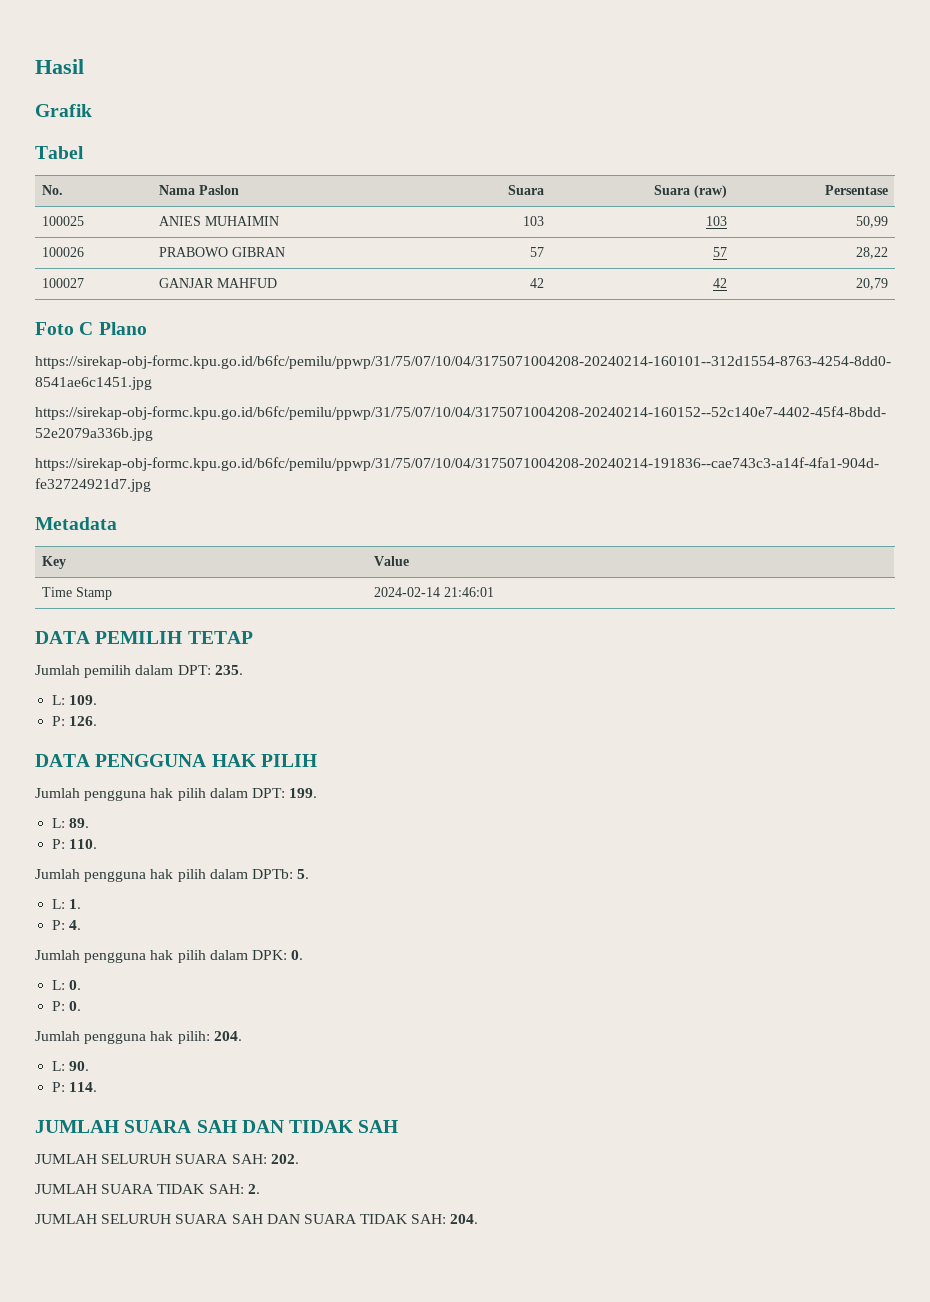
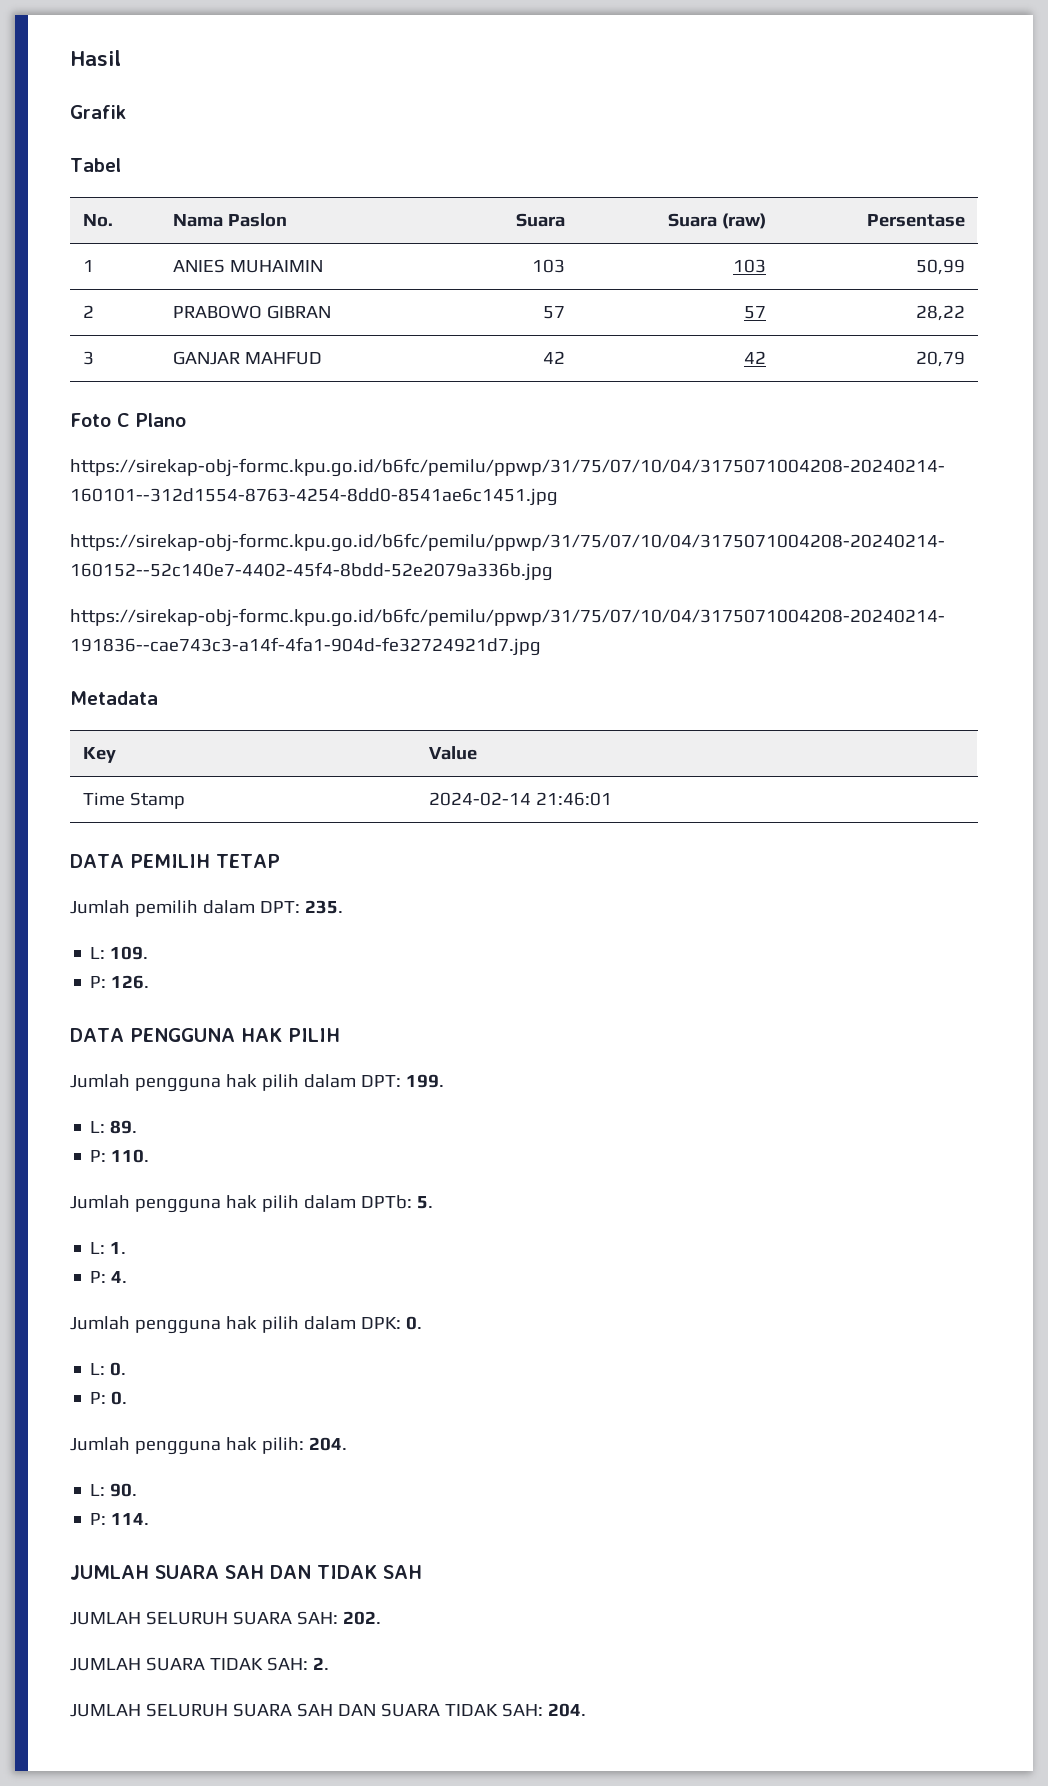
- 100025 | ANIES MUHAIMIN | 103 | 103 | 50,99
+ 1 | ANIES MUHAIMIN | 103 | 103 | 50,99
- 100026 | PRABOWO GIBRAN | 57 | 57 | 28,22
+ 2 | PRABOWO GIBRAN | 57 | 57 | 28,22
- 100027 | GANJAR MAHFUD | 42 | 42 | 20,79
+ 3 | GANJAR MAHFUD | 42 | 42 | 20,79

